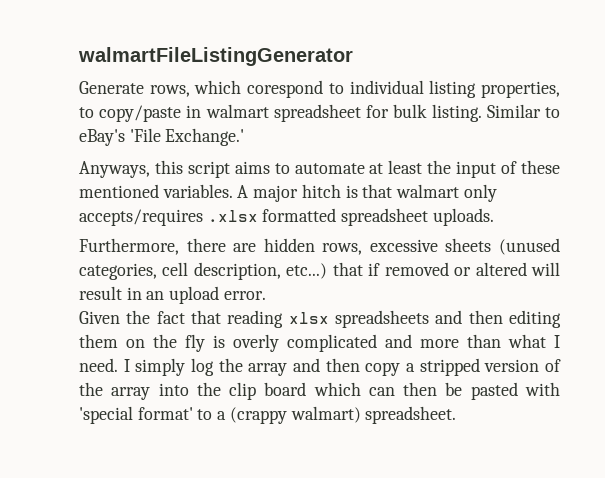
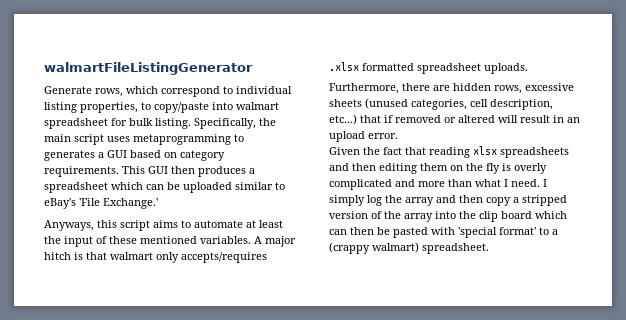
- Generate rows, which corespond to individual listing properties, to copy/paste in walmart spreadsheet for bulk listing.
+ Generate rows, which correspond to individual listing properties, to copy/paste into walmart spreadsheet for bulk listing.
- Similar to eBay's 'File Exchange.'
+ Specifically, the main script uses metaprogramming to generates a GUI based on category requirements. This GUI then produces a spreadsheet which can be uploaded similar to eBay's 'File Exchange.'

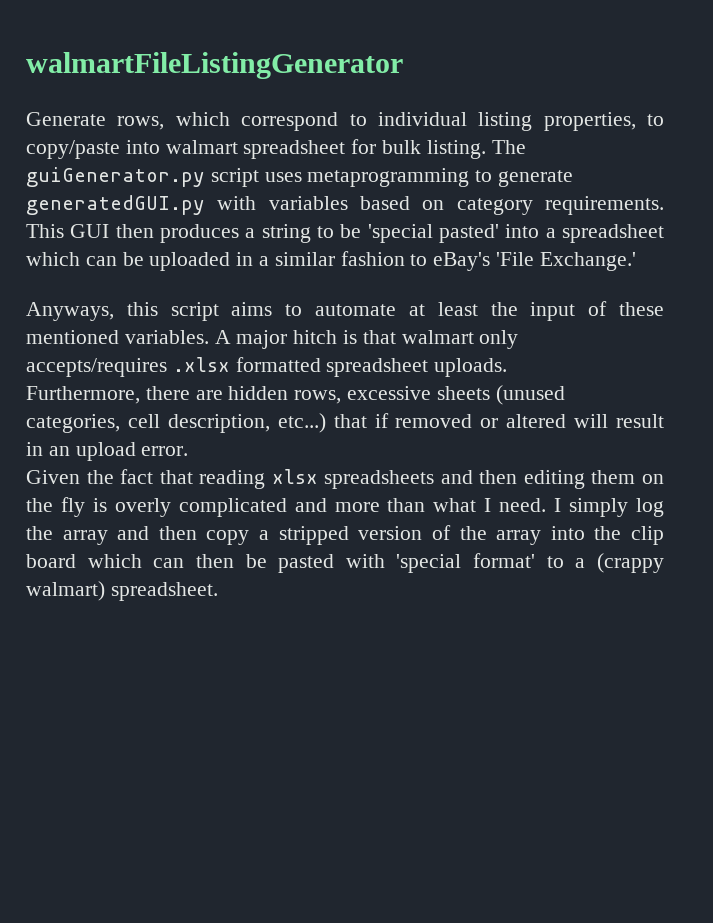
- Specifically, the main script uses metaprogramming to generates a GUI based on category requirements.
+ The guiGenerator.py script uses metaprogramming to generate generatedGUI.py with variables based on category requirements.
- This GUI then produces a spreadsheet which can be uploaded similar to eBay's 'File Exchange.'
+ This GUI then produces a string to be 'special pasted' into a spreadsheet which can be uploaded in a similar fashion to eBay's 'File Exchange.'

